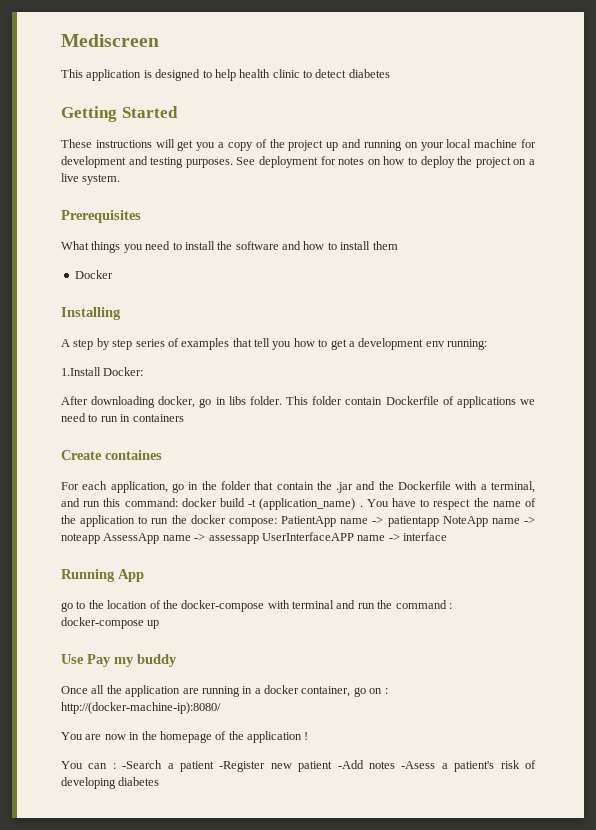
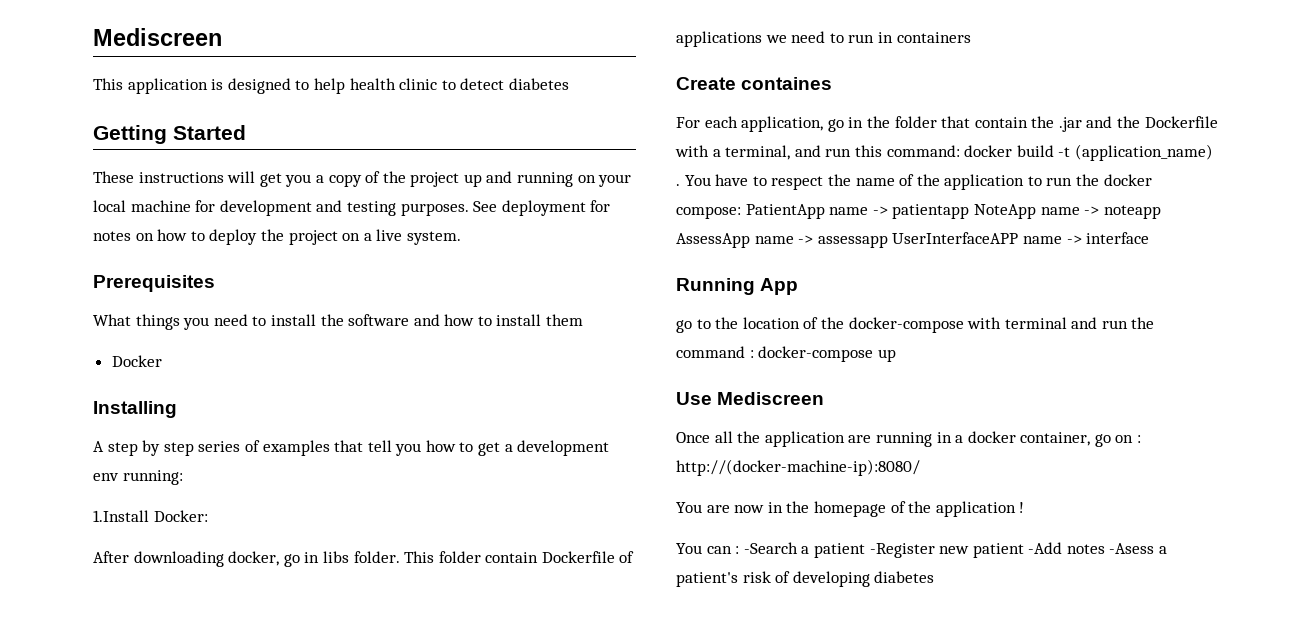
- Use Pay my buddy
+ Use Mediscreen

